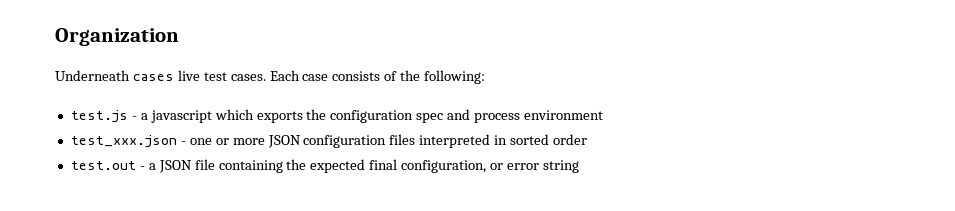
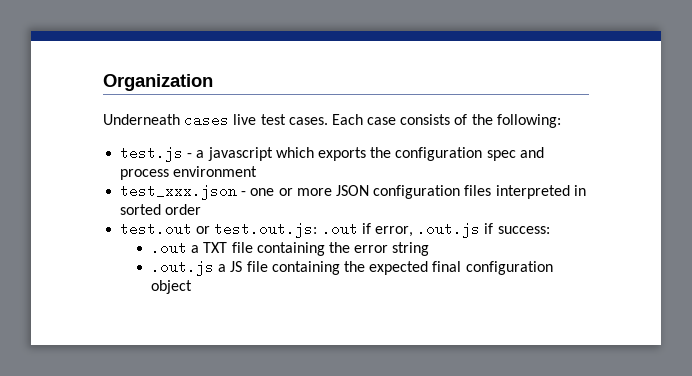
- test.out - a JSON file containing the expected final configuration, or error string
+ test.out or test.out.js: .out if error, .out.js if success:
+ .out a TXT file containing the error string
+ .out.js a JS file containing the expected final configuration object

